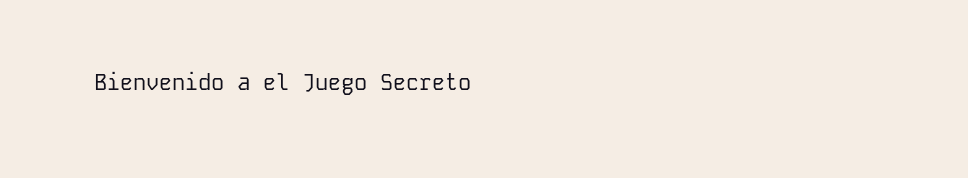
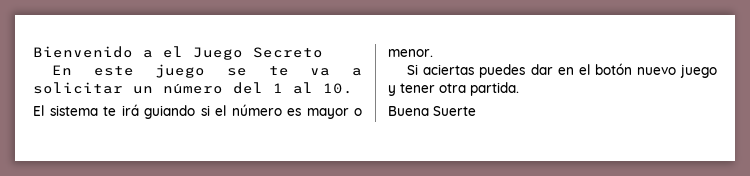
+ En este juego se te va a solicitar un número del 1 al 10.
+ El sistema te irá guiando si el número es mayor o menor.
+ Si aciertas puedes dar en el botón nuevo juego y tener otra partida.
+ Buena Suerte

